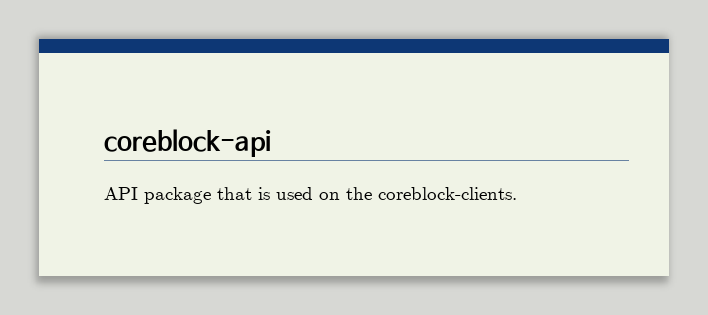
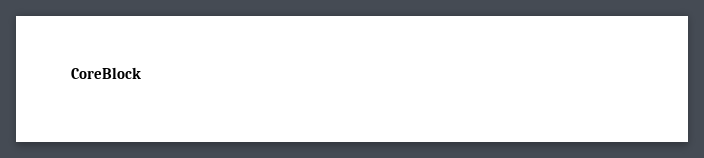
- coreblock-api
- API package that is used on the coreblock-clients.
+ CoreBlock

